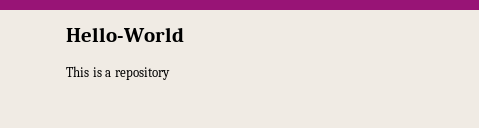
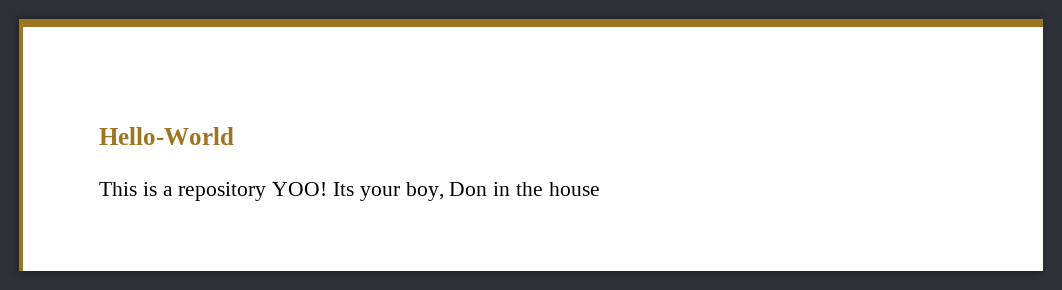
- This is a repository
+ This is a repository YOO! Its your boy, Don in the house

